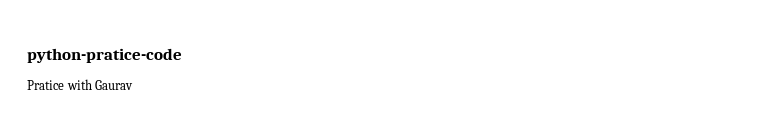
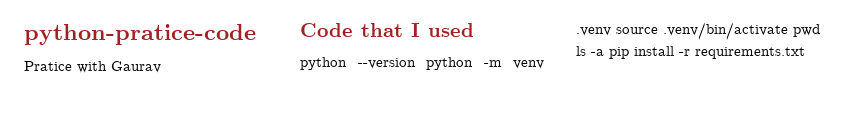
+ Code that I used
+ python --version python -m venv .venv source .venv/bin/activate pwd ls -a pip install -r requirements.txt

